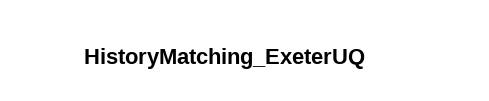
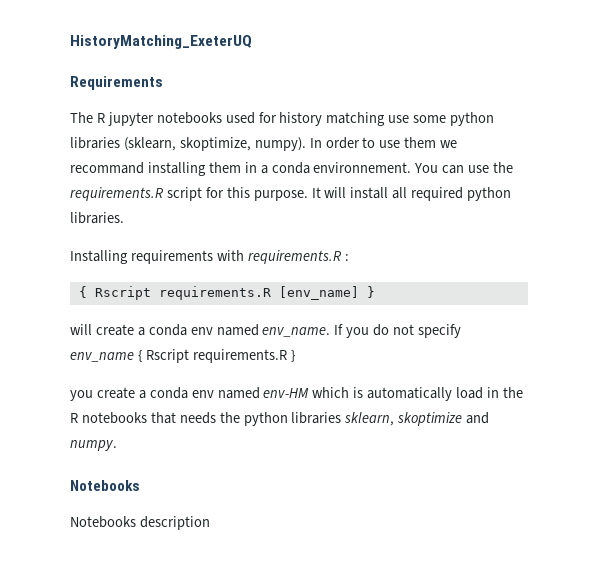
+ Requirements
+ The R jupyter notebooks used for history matching use some python libraries (sklearn, skoptimize, numpy). In order to use them we recommand installing them in a conda environnement. You can use the requirements.R script for this purpose. It will install all required python libraries.
+ Installing requirements with requirements.R :
+ { Rscript requirements.R [env_name] }
+ will create a conda env named env_name. If you do not specify env_name { Rscript requirements.R }
+ you create a conda env named env-HM which is automatically load in the R notebooks that needs the python libraries sklearn, skoptimize and numpy.
+ Notebooks
+ Notebooks description

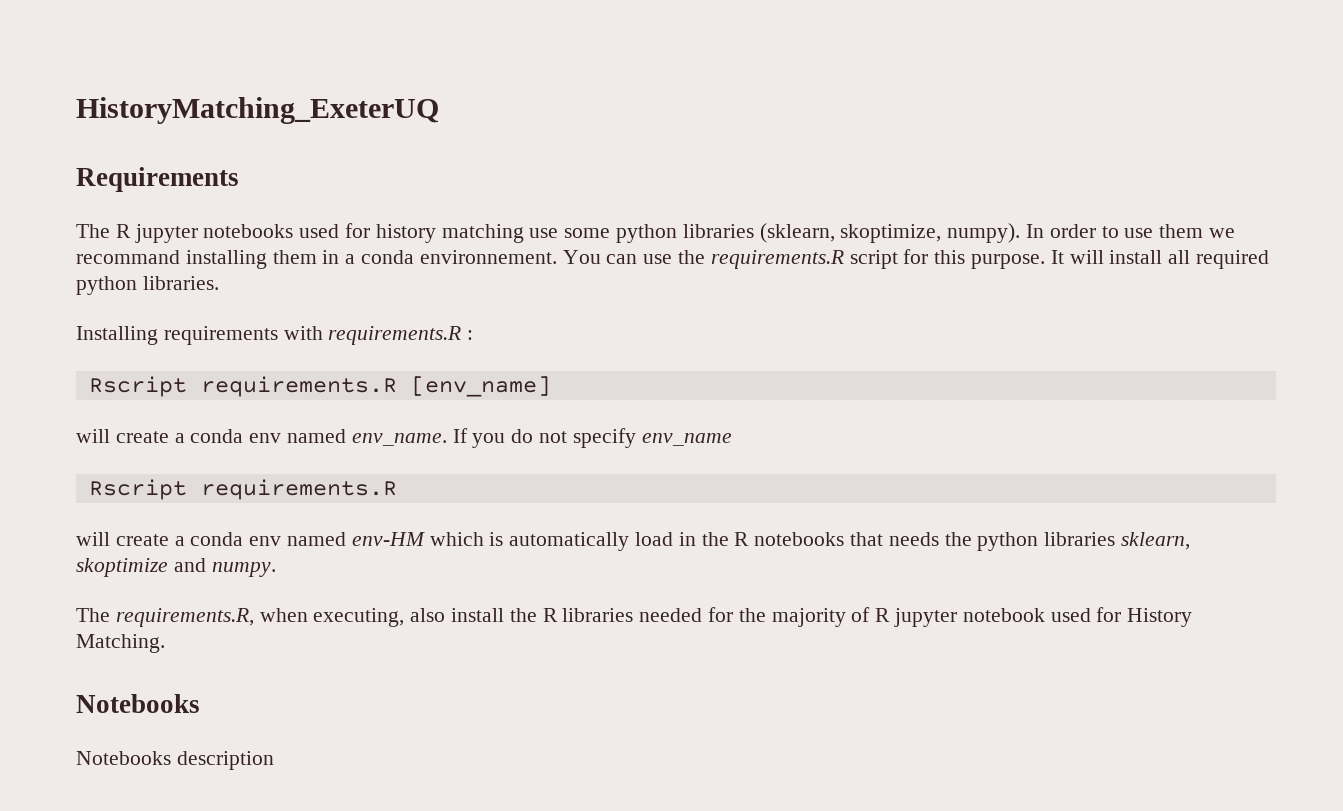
- { Rscript requirements.R [env_name] }
+ Rscript requirements.R [env_name]
- If you do not specify env_name { Rscript requirements.R }
- you create a conda env named env-HM which is automatically load in the R notebooks that needs the python libraries sklearn, skoptimize and numpy.
+ If you do not specify env_name
+ Rscript requirements.R
+ will create a conda env named env-HM which is automatically load in the R notebooks that needs the python libraries sklearn, skoptimize and numpy.
+ The requirements.R, when executing, also install the R libraries needed for the majority of R jupyter notebook used for History Matching.

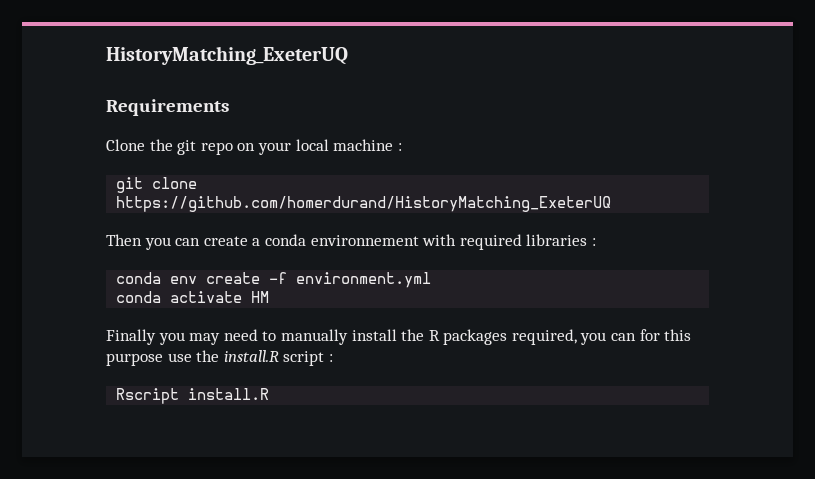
- The R jupyter notebooks used for history matching use some python libraries (sklearn, skoptimize, numpy). In order to use them we recommand installing them in a conda environnement. You can use the requirements.R script for this purpose. It will install all required python libraries.
- Installing requirements with requirements.R :
- Rscript requirements.R [env_name]
- will create a conda env named env_name. If you do not specify env_name
- Rscript requirements.R
- will create a conda env named env-HM which is automatically load in the R notebooks that needs the python libraries sklearn, skoptimize and numpy.
- The requirements.R, when executing, also install the R libraries needed for the majority of R jupyter notebook used for History Matching.
- Notebooks
- Notebooks description
+ Clone the git repo on your local machine :
+ git clone https://github.com/homerdurand/HistoryMatching_ExeterUQ
+ Then you can create a conda environnement with required libraries :
+ conda env create -f environment.yml
+ conda activate HM
+ Finally you may need to manually install the R packages required, you can for this purpose use the install.R script :
+ Rscript install.R

